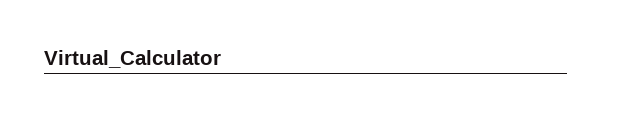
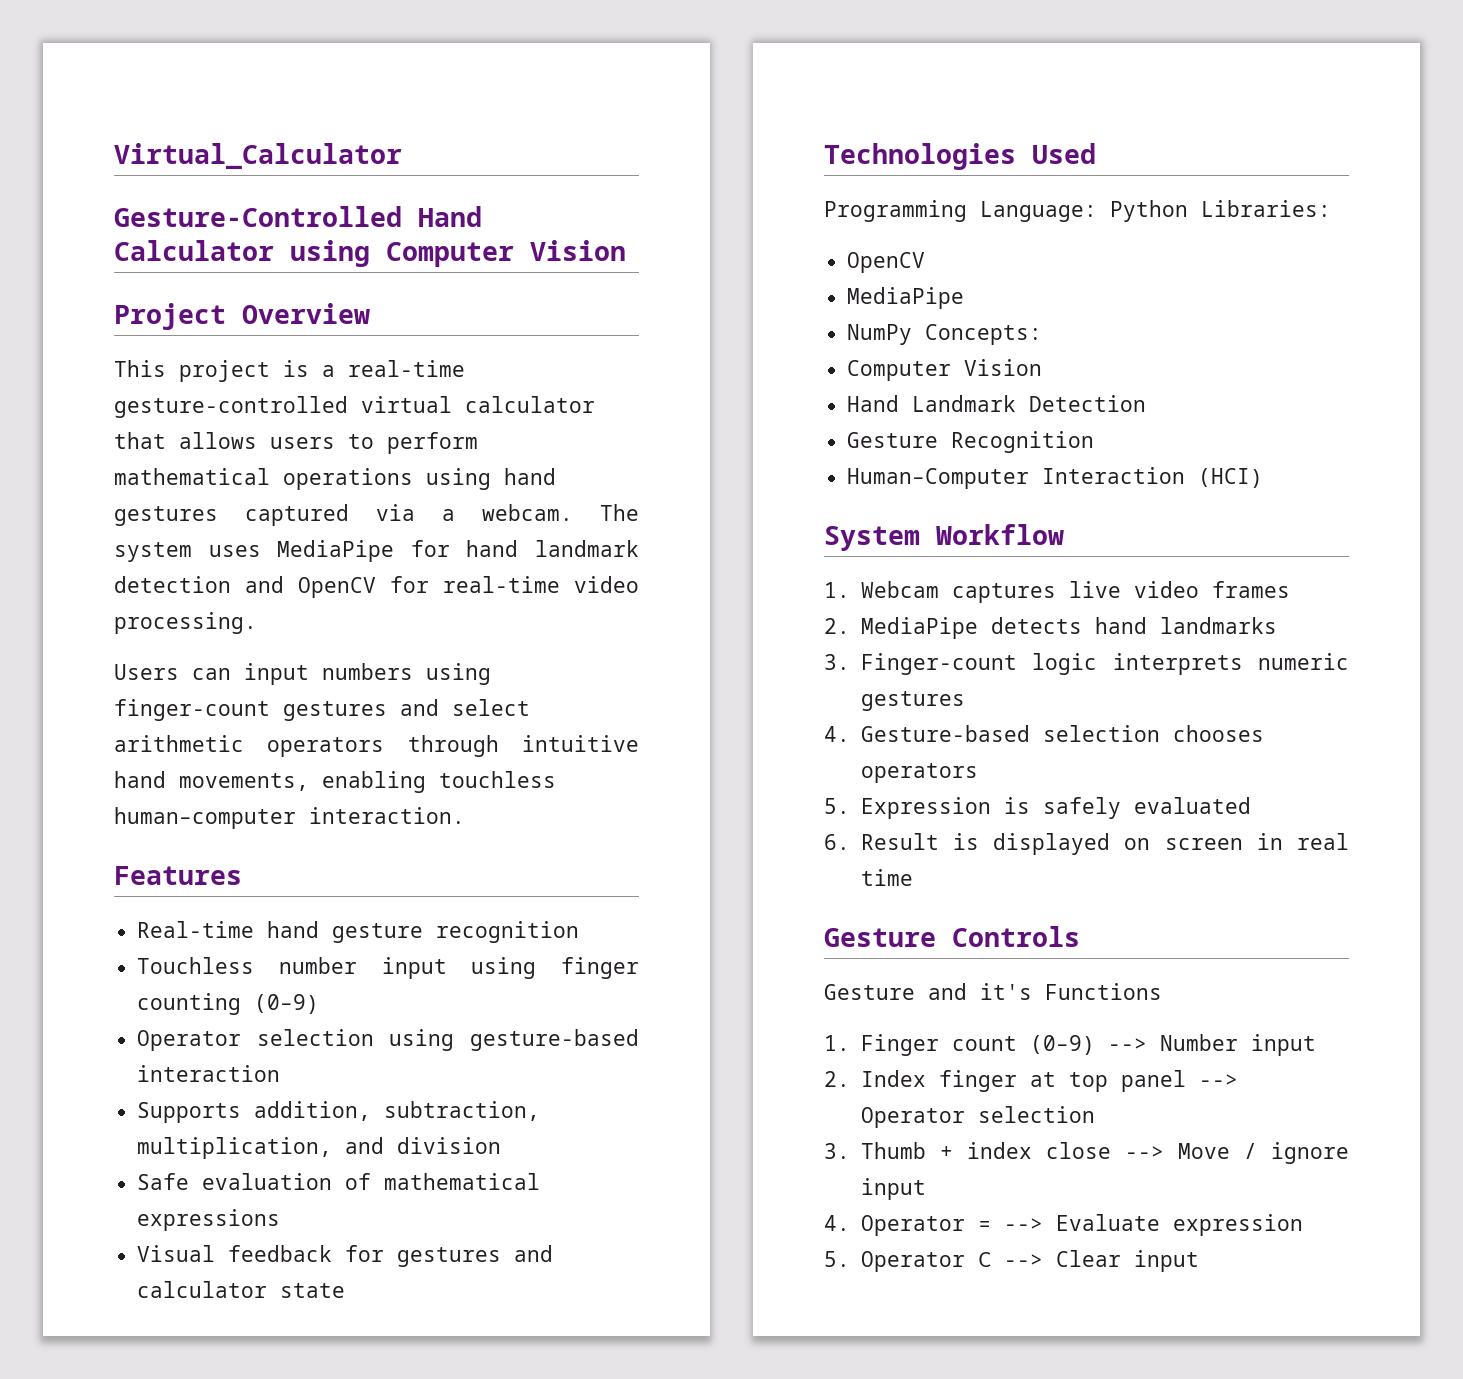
+ Gesture-Controlled Hand Calculator using Computer Vision
+ Project Overview
+ This project is a real-time gesture-controlled virtual calculator that allows users to perform mathematical operations using hand gestures captured via a webcam. The system uses MediaPipe for hand landmark detection and OpenCV for real-time video processing.
+ Users can input numbers using finger-count gestures and select arithmetic operators through intuitive hand movements, enabling touchless human–computer interaction.
+ Features
+ Real-time hand gesture recognition
+ Touchless number input using finger counting (0–9)
+ Operator selection using gesture-based interaction
+ Supports addition, subtraction, multiplication, and division
+ Safe evaluation of mathematical expressions
+ Visual feedback for gestures and calculator state
+ Technologies Used
+ Programming Language: Python Libraries:
+ OpenCV
+ MediaPipe
+ NumPy Concepts:
+ Computer Vision
+ Hand Landmark Detection
+ Gesture Recognition
+ Human–Computer Interaction (HCI)
+ System Workflow
+ 1. Webcam captures live video frames
+ 2. MediaPipe detects hand landmarks
+ 3. Finger-count logic interprets numeric gestures
+ 4. Gesture-based selection chooses operators
+ 5. Expression is safely evaluated
+ 6. Result is displayed on screen in real time
+ Gesture Controls
+ Gesture and it's Functions
+ 1. Finger count (0–9) --> Number input
+ 2. Index finger at top panel --> Operator selection
+ 3. Thumb + index close --> Move / ignore input
+ 4. Operator = --> Evaluate expression
+ 5. Operator C --> Clear input

